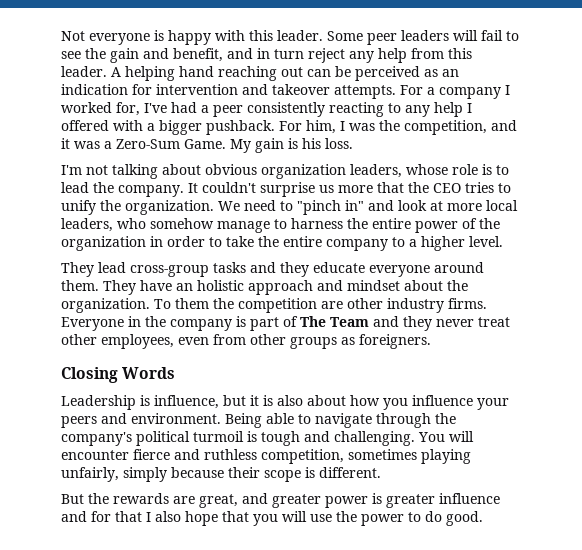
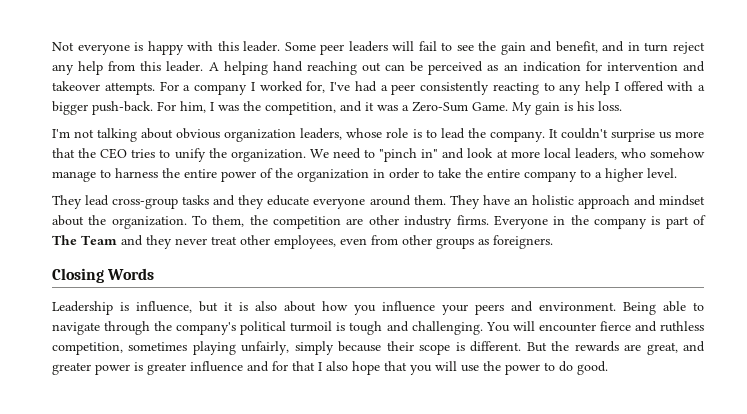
- For a company I worked for, I've had a peer consistently reacting to any help I offered with a bigger pushback.
+ For a company I worked for, I've had a peer consistently reacting to any help I offered with a bigger push-back.
- To them the competition are other industry firms.
+ To them, the competition are other industry firms.
- You will encounter fierce and ruthless competition, sometimes playing unfairly, simply because their scope is different.
- But the rewards are great, and greater power is greater influence and for that I also hope that you will use the power to do good.
+ You will encounter fierce and ruthless competition, sometimes playing unfairly, simply because their scope is different. But the rewards are great, and greater power is greater influence and for that I also hope that you will use the power to do good.

